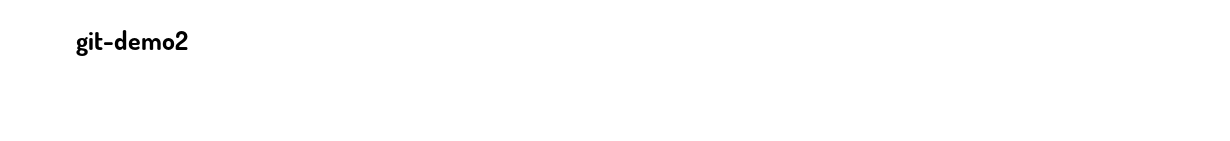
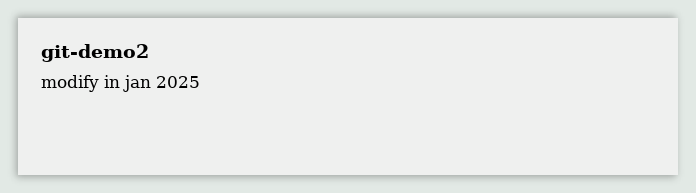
+ modify in jan 2025

